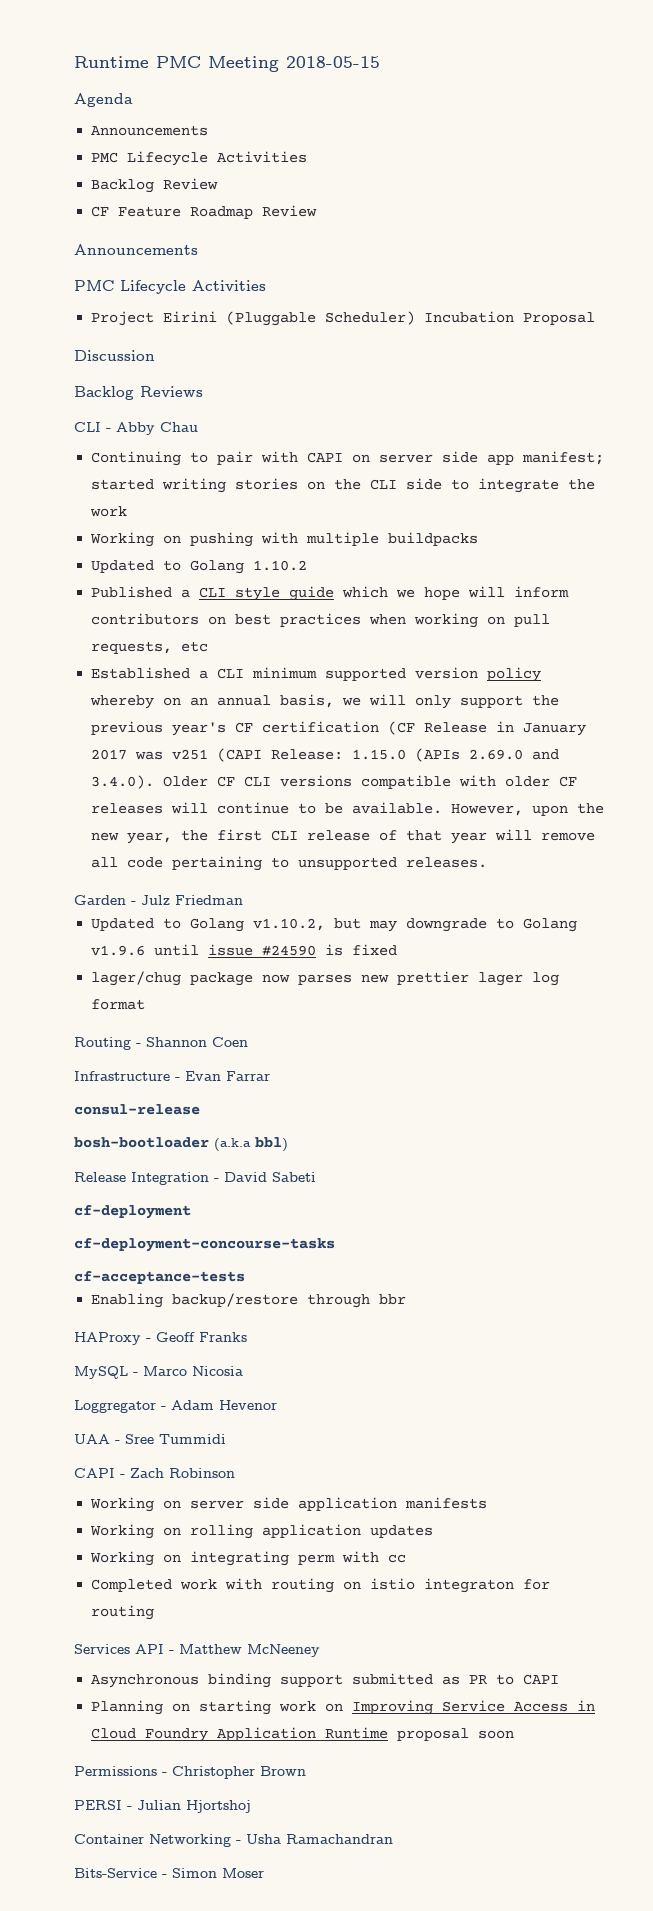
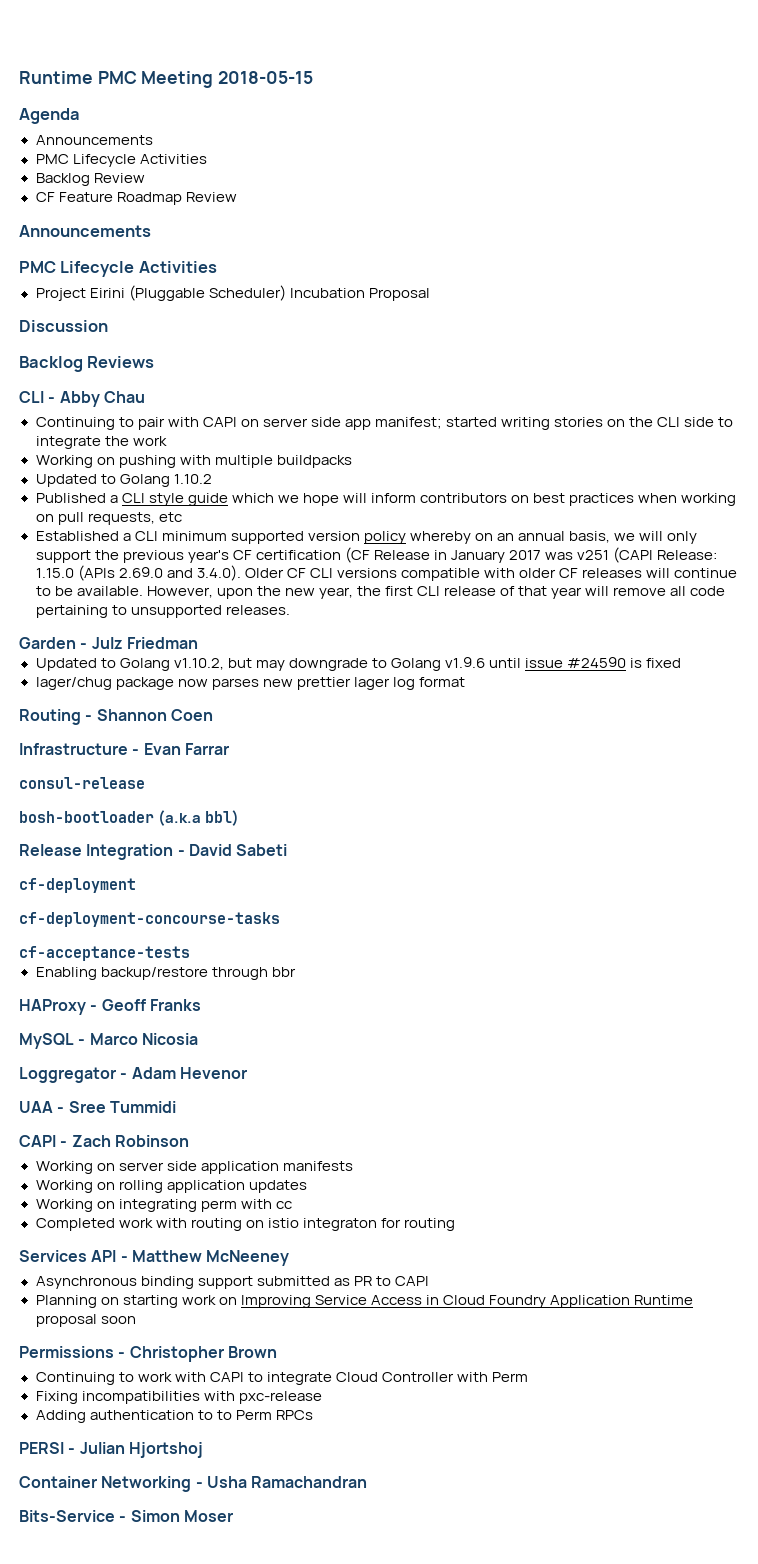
+ Continuing to work with CAPI to integrate Cloud Controller with Perm
+ Fixing incompatibilities with pxc-release
+ Adding authentication to to Perm RPCs

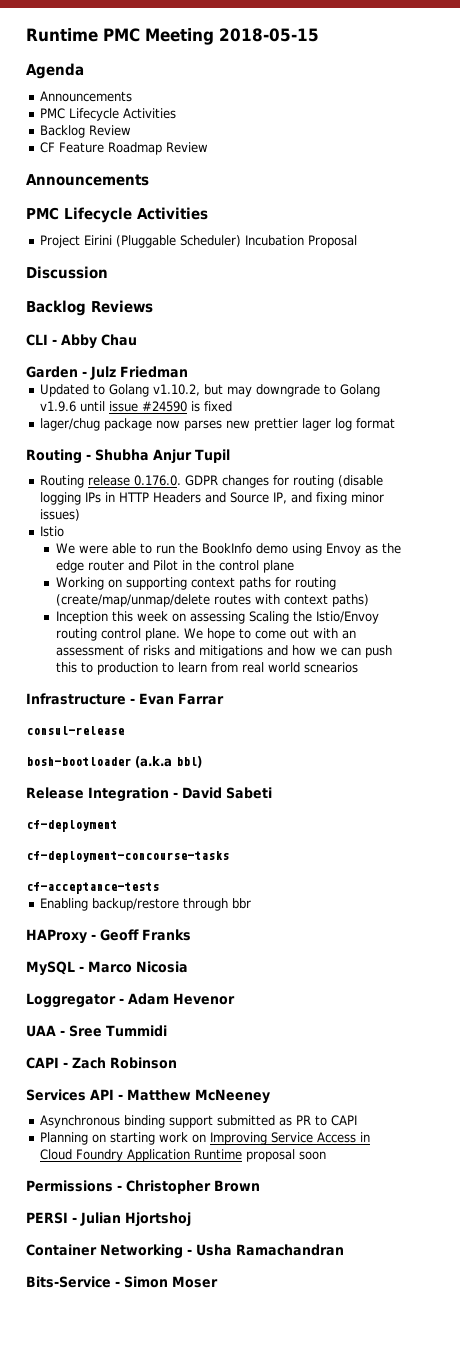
- Continuing to pair with CAPI on server side app manifest; started writing stories on the CLI side to integrate the work
- Working on pushing with multiple buildpacks
- Updated to Golang 1.10.2
- Published a CLI style guide which we hope will inform contributors on best practices when working on pull requests, etc
- Established a CLI minimum supported version policy whereby on an annual basis, we will only support the previous year's CF certification (CF Release in January 2017 was v251 (CAPI Release: 1.15.0 (APIs 2.69.0 and 3.4.0). Older CF CLI versions compatible with older CF releases will continue to be available. However, upon the new year, the first CLI release of that year will remove all code pertaining to unsupported releases.
- Routing - Shannon Coen
+ Routing - Shubha Anjur Tupil
+ Routing release 0.176.0. GDPR changes for routing (disable logging IPs in HTTP Headers and Source IP, and fixing minor issues)
+ Istio
+ We were able to run the BookInfo demo using Envoy as the edge router and Pilot in the control plane
+ Working on supporting context paths for routing (create/map/unmap/delete routes with context paths)
+ Inception this week on assessing Scaling the Istio/Envoy routing control plane. We hope to come out with an assessment of risks and mitigations and how we can push this to production to learn from real world scnearios
- Working on server side application manifests
- Working on rolling application updates
- Working on integrating perm with cc
- Completed work with routing on istio integraton for routing
- Continuing to work with CAPI to integrate Cloud Controller with Perm
- Fixing incompatibilities with pxc-release
- Adding authentication to to Perm RPCs

